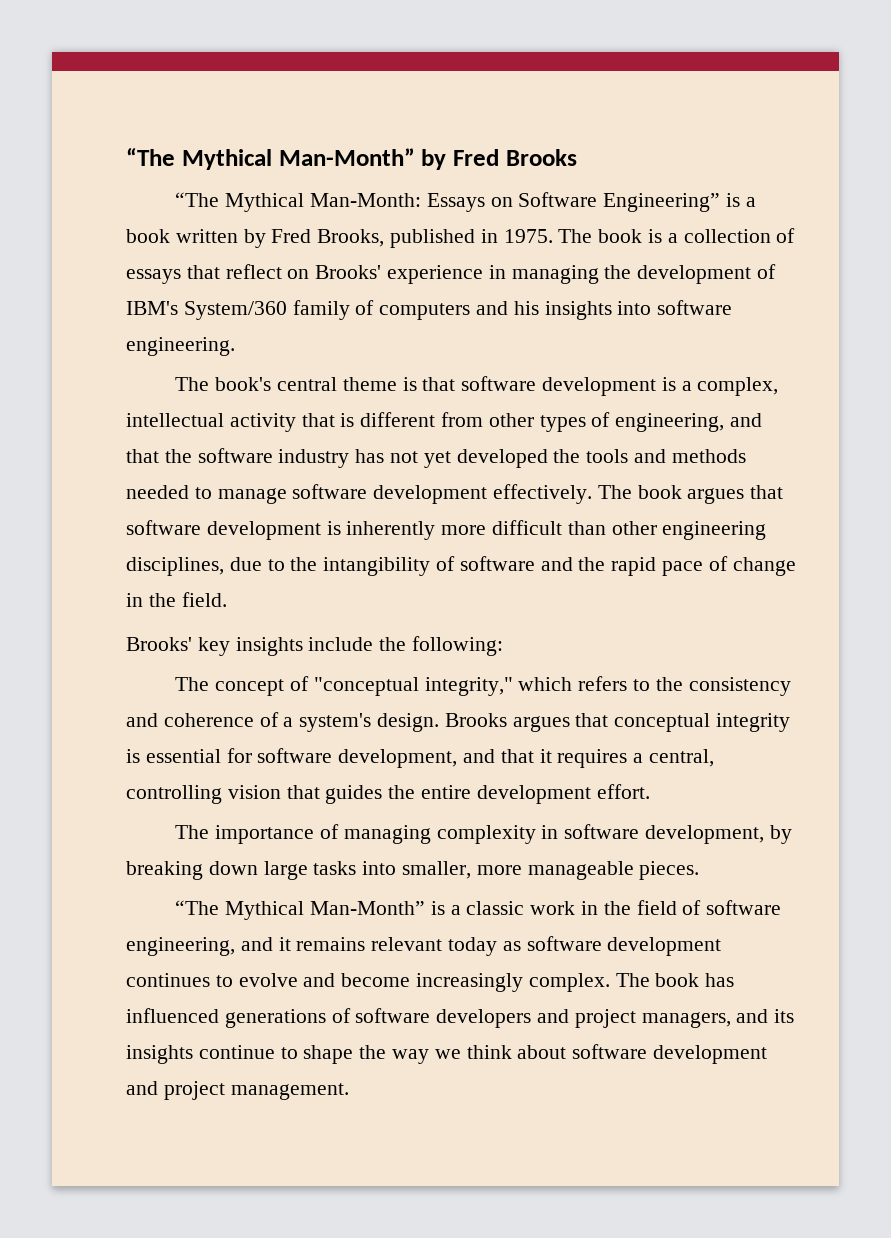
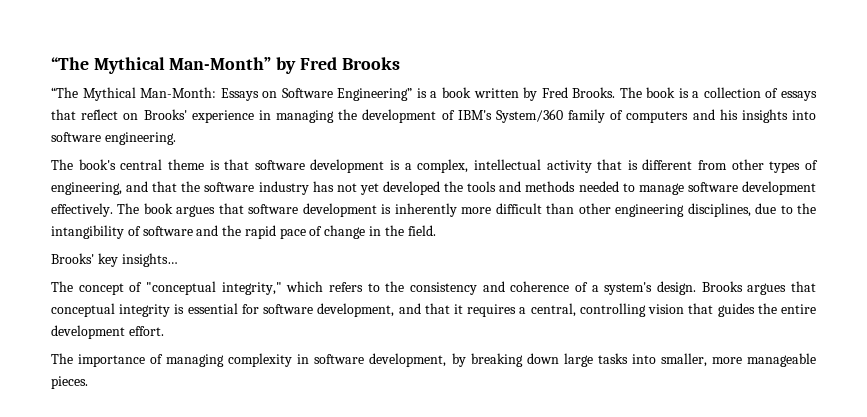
- “The Mythical Man-Month: Essays on Software Engineering” is a book written by Fred Brooks, published in 1975.
+ “The Mythical Man-Month: Essays on Software Engineering” is a book written by Fred Brooks.
- Brooks' key insights include the following:
+ Brooks' key insights…
- “The Mythical Man-Month” is a classic work in the field of software engineering, and it remains relevant today as software development continues to evolve and become increasingly complex. The book has influenced generations of software developers and project managers, and its insights continue to shape the way we think about software development and project management.

